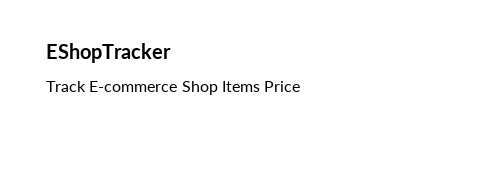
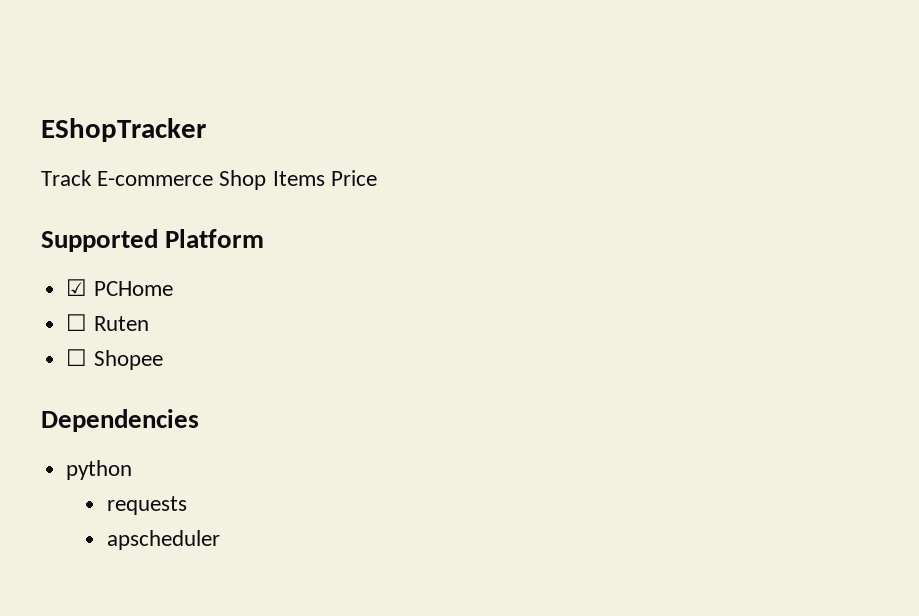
+ Supported Platform
+ ☑ PCHome
+ ☐ Ruten
+ ☐ Shopee
+ Dependencies
+ python
+ requests
+ apscheduler

